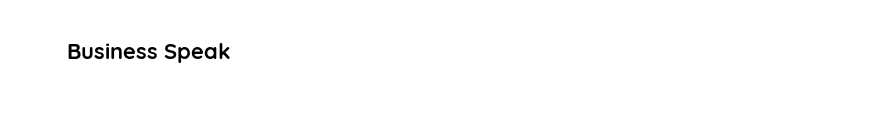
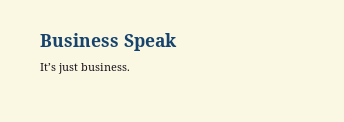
+ It’s just business.

